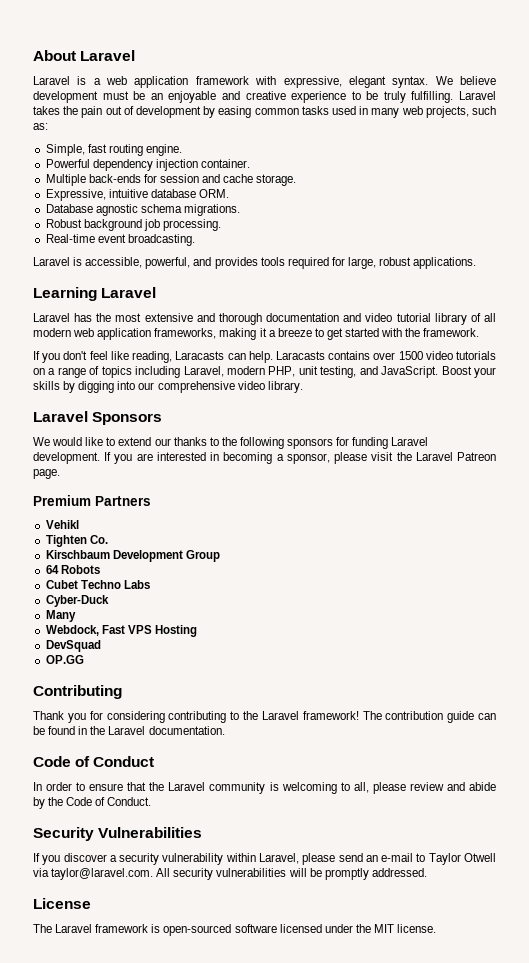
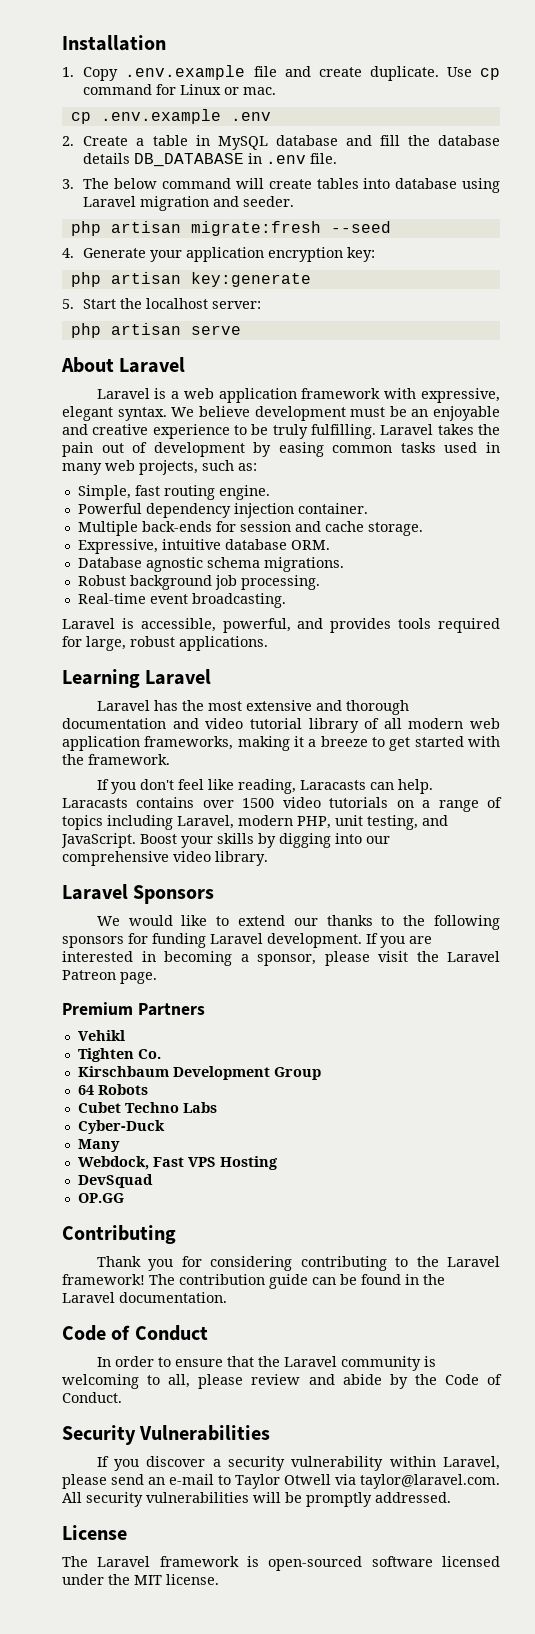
+ Installation
+ 1. Copy .env.example file and create duplicate. Use cp command for Linux or mac.
+ cp .env.example .env
+ 2. Create a table in MySQL database and fill the database details DB_DATABASE in .env file.
+ 3. The below command will create tables into database using Laravel migration and seeder.
+ php artisan migrate:fresh --seed
+ 4. Generate your application encryption key:
+ php artisan key:generate
+ 5. Start the localhost server:
+ php artisan serve

